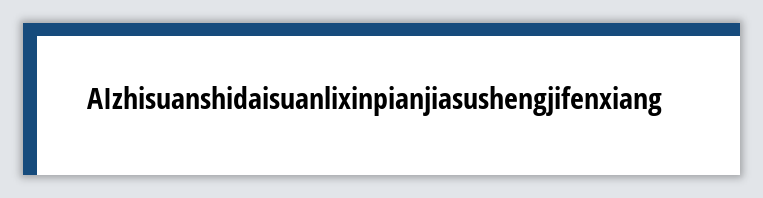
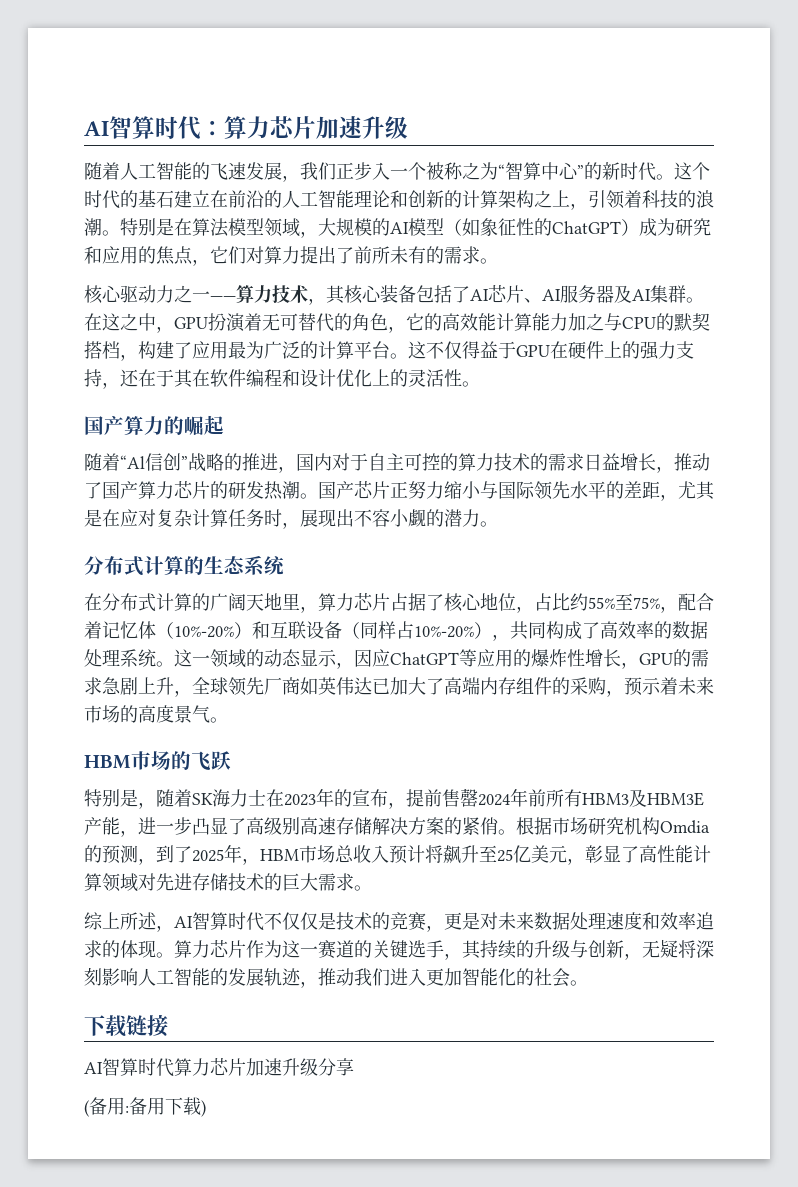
- AIzhisuanshidaisuanlixinpianjiasushengjifenxiang
+ AI智算时代：算力芯片加速升级
+ 随着人工智能的飞速发展，我们正步入一个被称之为“智算中心”的新时代。这个时代的基石建立在前沿的人工智能理论和创新的计算架构之上，引领着科技的浪潮。特别是在算法模型领域，大规模的AI模型（如象征性的ChatGPT）成为研究和应用的焦点，它们对算力提出了前所未有的需求。
+ 核心驱动力之一——算力技术，其核心装备包括了AI芯片、AI服务器及AI集群。在这之中，GPU扮演着无可替代的角色，它的高效能计算能力加之与CPU的默契搭档，构建了应用最为广泛的计算平台。这不仅得益于GPU在硬件上的强力支持，还在于其在软件编程和设计优化上的灵活性。
+ 国产算力的崛起
+ 随着“Al信创”战略的推进，国内对于自主可控的算力技术的需求日益增长，推动了国产算力芯片的研发热潮。国产芯片正努力缩小与国际领先水平的差距，尤其是在应对复杂计算任务时，展现出不容小觑的潜力。
+ 分布式计算的生态系统
+ 在分布式计算的广阔天地里，算力芯片占据了核心地位，占比约55%至75%，配合着记忆体（10%-20%）和互联设备（同样占10%-20%），共同构成了高效率的数据处理系统。这一领域的动态显示，因应ChatGPT等应用的爆炸性增长，GPU的需求急剧上升，全球领先厂商如英伟达已加大了高端内存组件的采购，预示着未来市场的高度景气。
+ HBM市场的飞跃
+ 特别是，随着SK海力士在2023年的宣布，提前售罄2024年前所有HBM3及HBM3E产能，进一步凸显了高级别高速存储解决方案的紧俏。根据市场研究机构Omdia的预测，到了2025年，HBM市场总收入预计将飙升至25亿美元，彰显了高性能计算领域对先进存储技术的巨大需求。
+ 综上所述，AI智算时代不仅仅是技术的竞赛，更是对未来数据处理速度和效率追求的体现。算力芯片作为这一赛道的关键选手，其持续的升级与创新，无疑将深刻影响人工智能的发展轨迹，推动我们进入更加智能化的社会。
+ 下载链接
+ AI智算时代算力芯片加速升级分享
+ (备用:备用下载)

